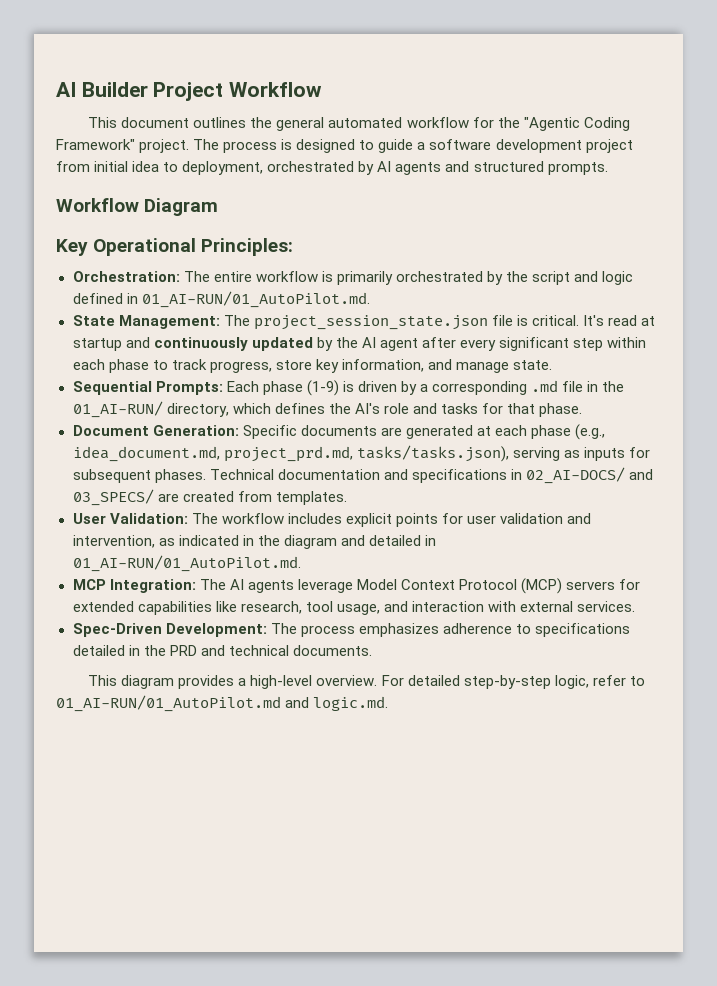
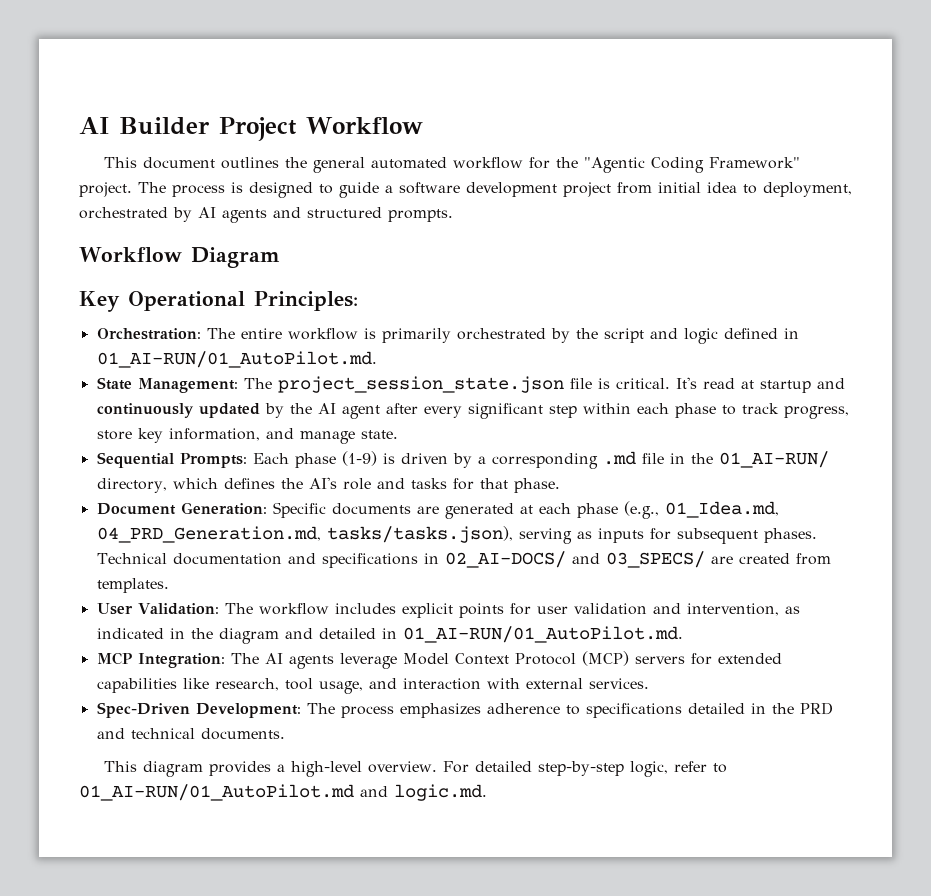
- Document Generation: Specific documents are generated at each phase (e.g., idea_document.md, project_prd.md, tasks/tasks.json), serving as inputs for subsequent phases.
+ Document Generation: Specific documents are generated at each phase (e.g., 01_Idea.md, 04_PRD_Generation.md, tasks/tasks.json), serving as inputs for subsequent phases.

